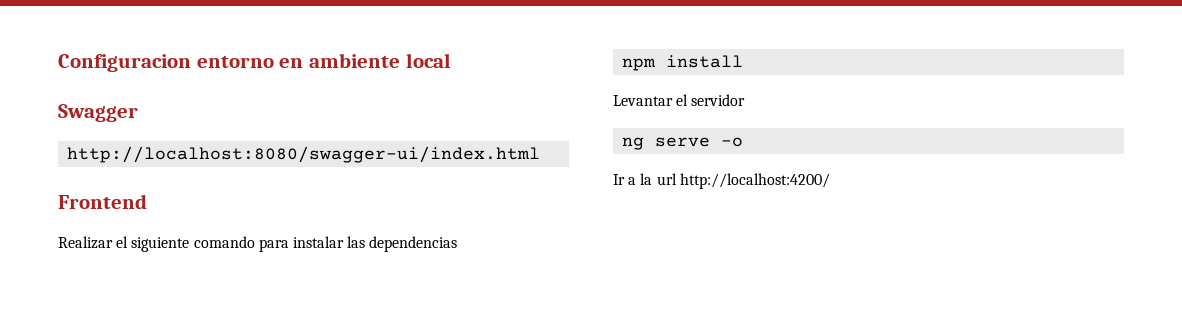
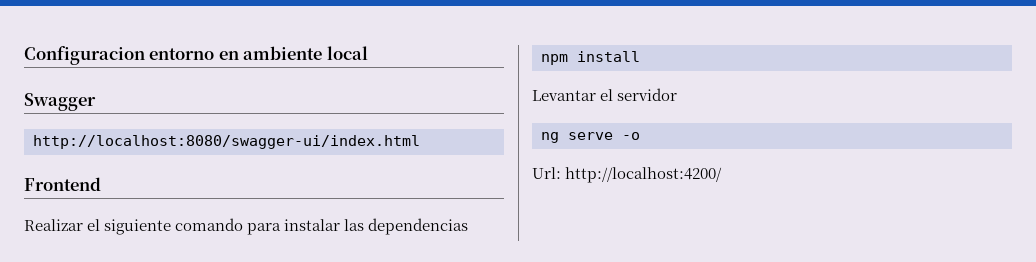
- Ir a la url http://localhost:4200/
+ Url: http://localhost:4200/

